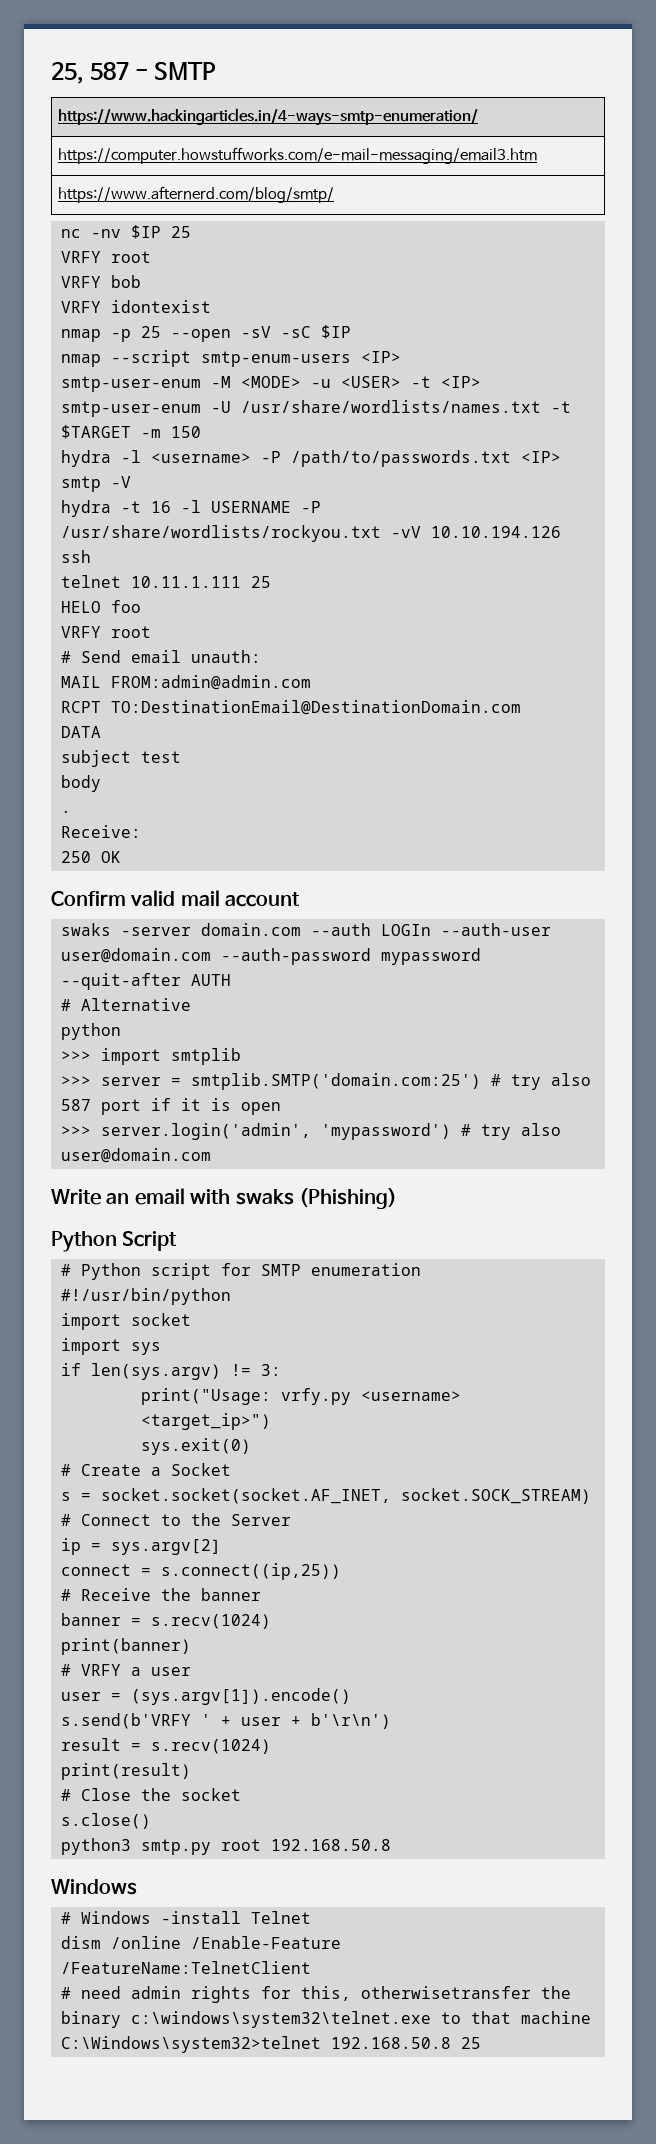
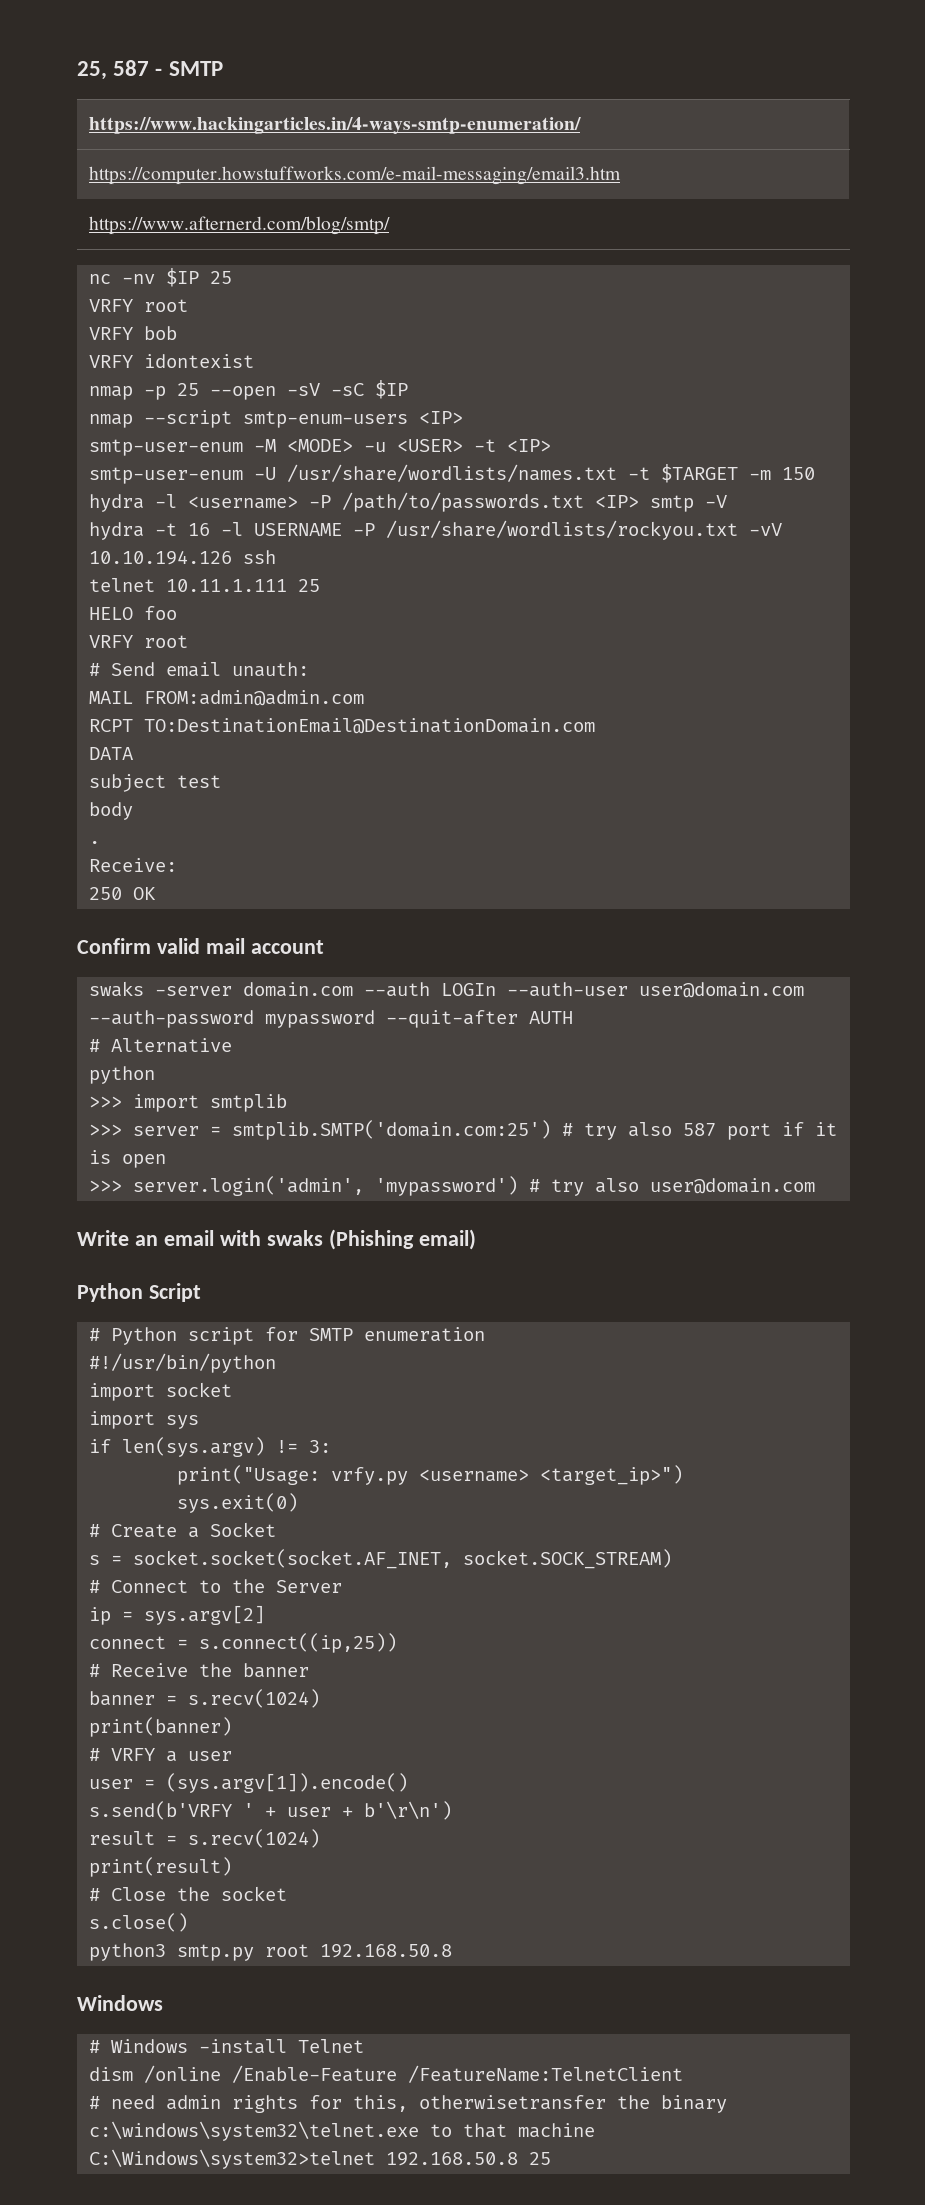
- Write an email with swaks (Phishing)
+ Write an email with swaks (Phishing email)

